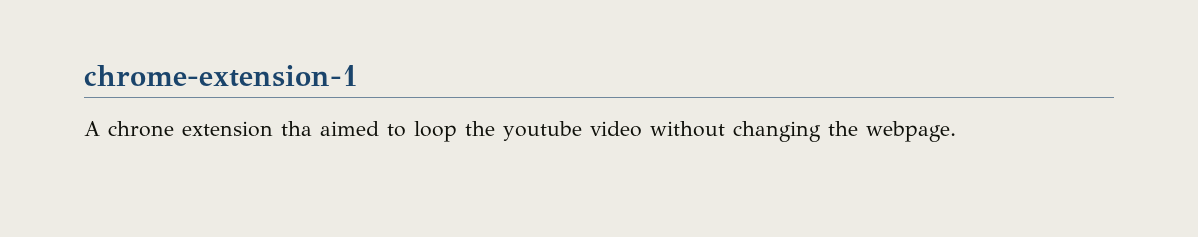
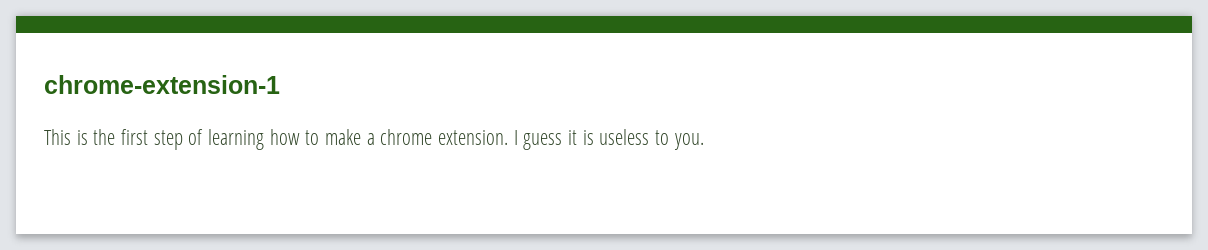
- A chrone extension tha aimed to loop the youtube video without changing the webpage.
+ This is the first step of learning how to make a chrome extension. I guess it is useless to you.

